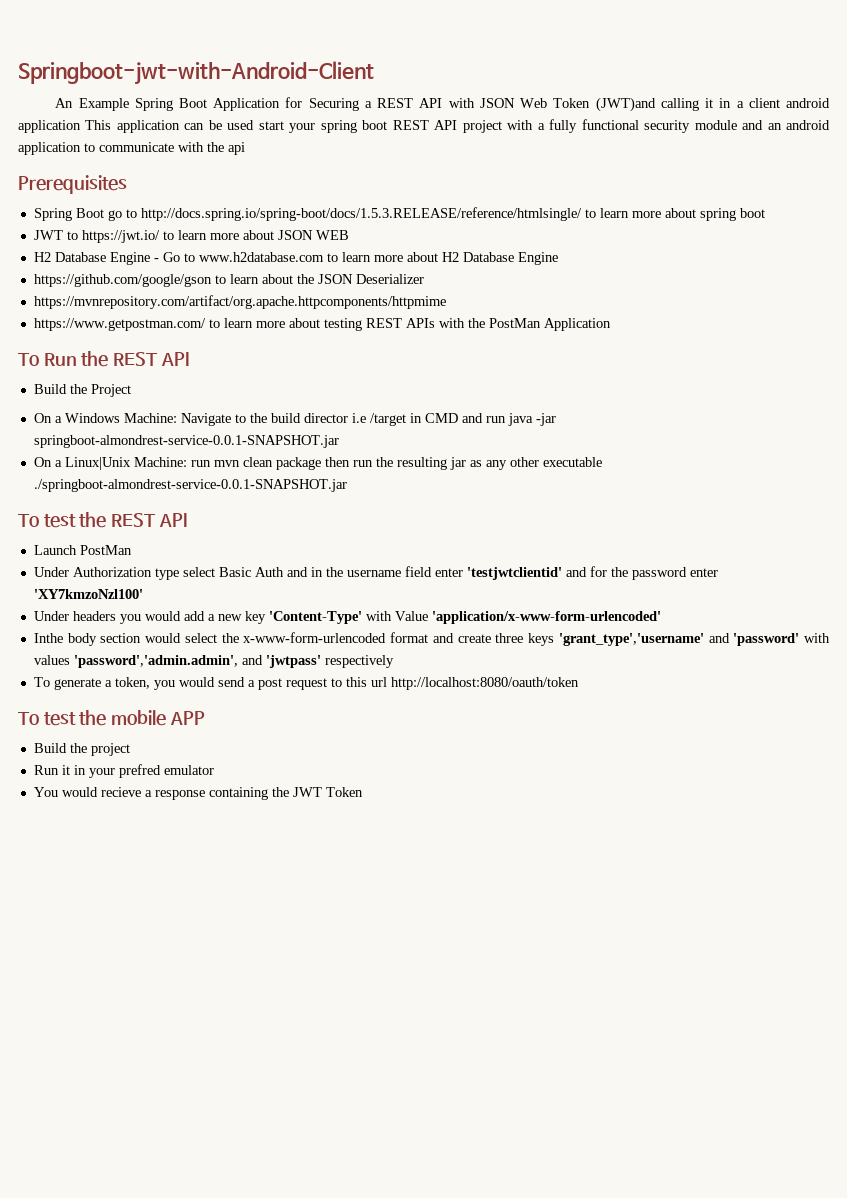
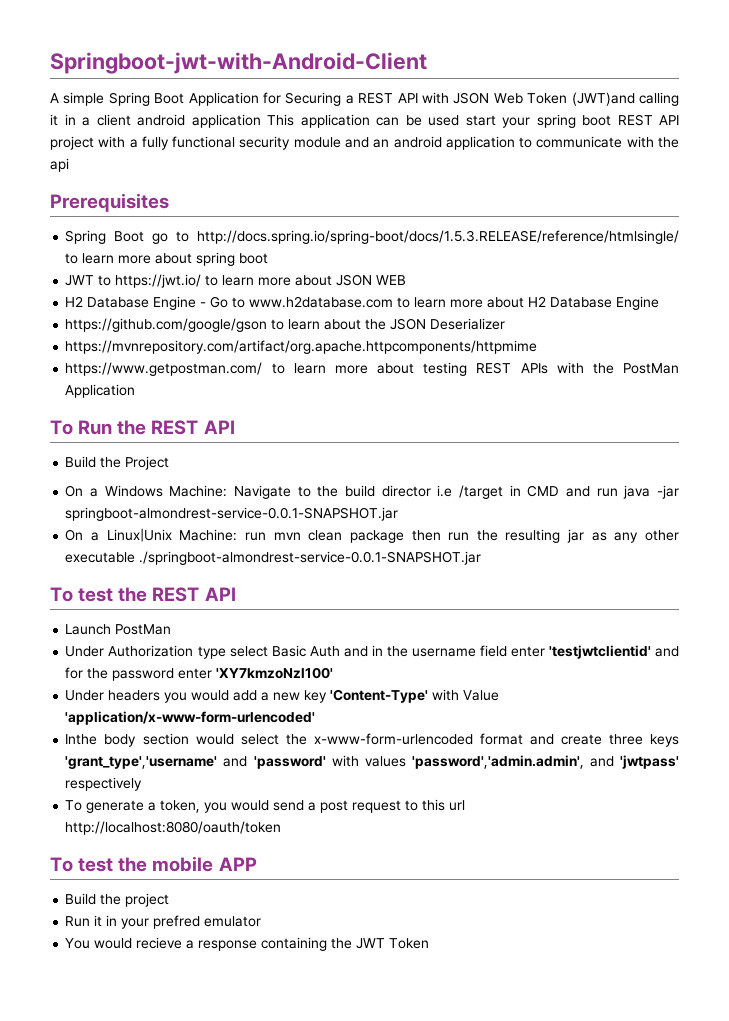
- An Example Spring Boot Application for Securing a REST API with JSON Web Token (JWT)and calling it in a client android application This application can be used start your spring boot REST API project with a fully functional security module and an android application to communicate with the api
+ A simple Spring Boot Application for Securing a REST API with JSON Web Token (JWT)and calling it in a client android application This application can be used start your spring boot REST API project with a fully functional security module and an android application to communicate with the api

